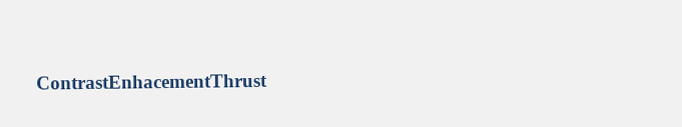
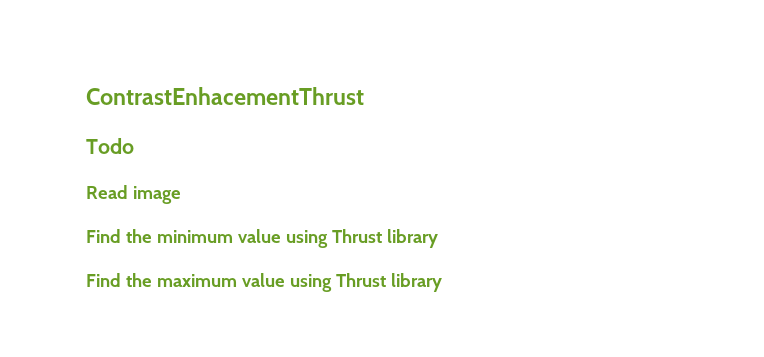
+ Todo
+ Read image
+ Find the minimum value using Thrust library
+ Find the maximum value using Thrust library

